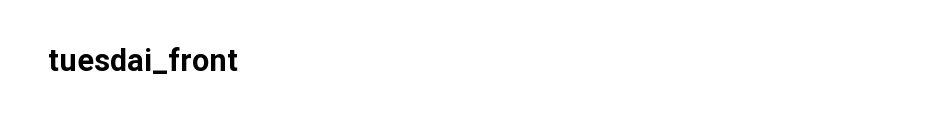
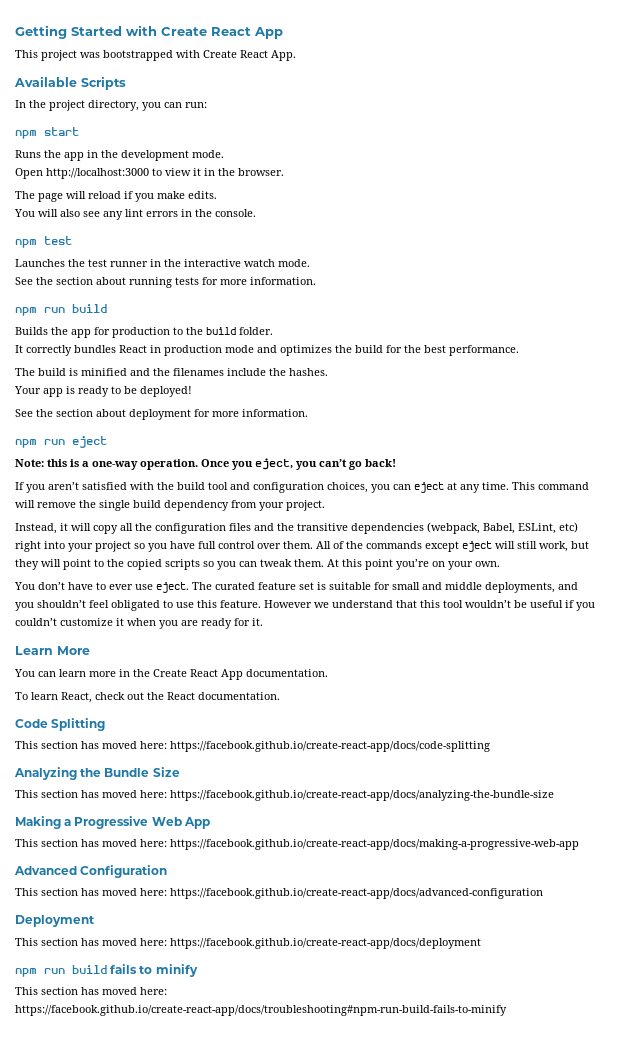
- tuesdai_front
+ Getting Started with Create React App
+ This project was bootstrapped with Create React App.
+ Available Scripts
+ In the project directory, you can run:
+ npm start
+ Runs the app in the development mode.
+ Open http://localhost:3000 to view it in the browser.
+ The page will reload if you make edits.
+ You will also see any lint errors in the console.
+ npm test
+ Launches the test runner in the interactive watch mode.
+ See the section about running tests for more information.
+ npm run build
+ Builds the app for production to the build folder.
+ It correctly bundles React in production mode and optimizes the build for the best performance.
+ The build is minified and the filenames include the hashes.
+ Your app is ready to be deployed!
+ See the section about deployment for more information.
+ npm run eject
+ Note: this is a one-way operation. Once you eject, you can’t go back!
+ If you aren’t satisfied with the build tool and configuration choices, you can eject at any time. This command will remove the single build dependency from your project.
+ Instead, it will copy all the configuration files and the transitive dependencies (webpack, Babel, ESLint, etc) right into your project so you have full control over them. All of the commands except eject will still work, but they will point to the copied scripts so you can tweak them. At this point you’re on your own.
+ You don’t have to ever use eject. The curated feature set is suitable for small and middle deployments, and you shouldn’t feel obligated to use this feature. However we understand that this tool wouldn’t be useful if you couldn’t customize it when you are ready for it.
+ Learn More
+ You can learn more in the Create React App documentation.
+ To learn React, check out the React documentation.
+ Code Splitting
+ This section has moved here: https://facebook.github.io/create-react-app/docs/code-splitting
+ Analyzing the Bundle Size
+ This section has moved here: https://facebook.github.io/create-react-app/docs/analyzing-the-bundle-size
+ Making a Progressive Web App
+ This section has moved here: https://facebook.github.io/create-react-app/docs/making-a-progressive-web-app
+ Advanced Configuration
+ This section has moved here: https://facebook.github.io/create-react-app/docs/advanced-configuration
+ Deployment
+ This section has moved here: https://facebook.github.io/create-react-app/docs/deployment
+ npm run build fails to minify
+ This section has moved here: https://facebook.github.io/create-react-app/docs/troubleshooting#npm-run-build-fails-to-minify

